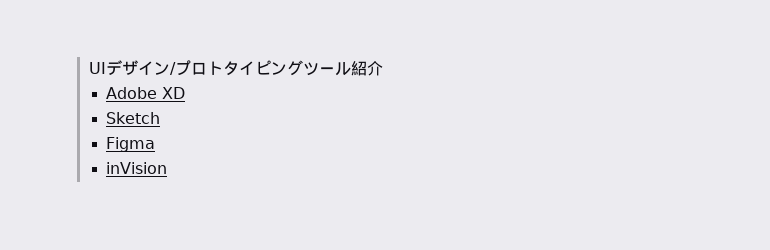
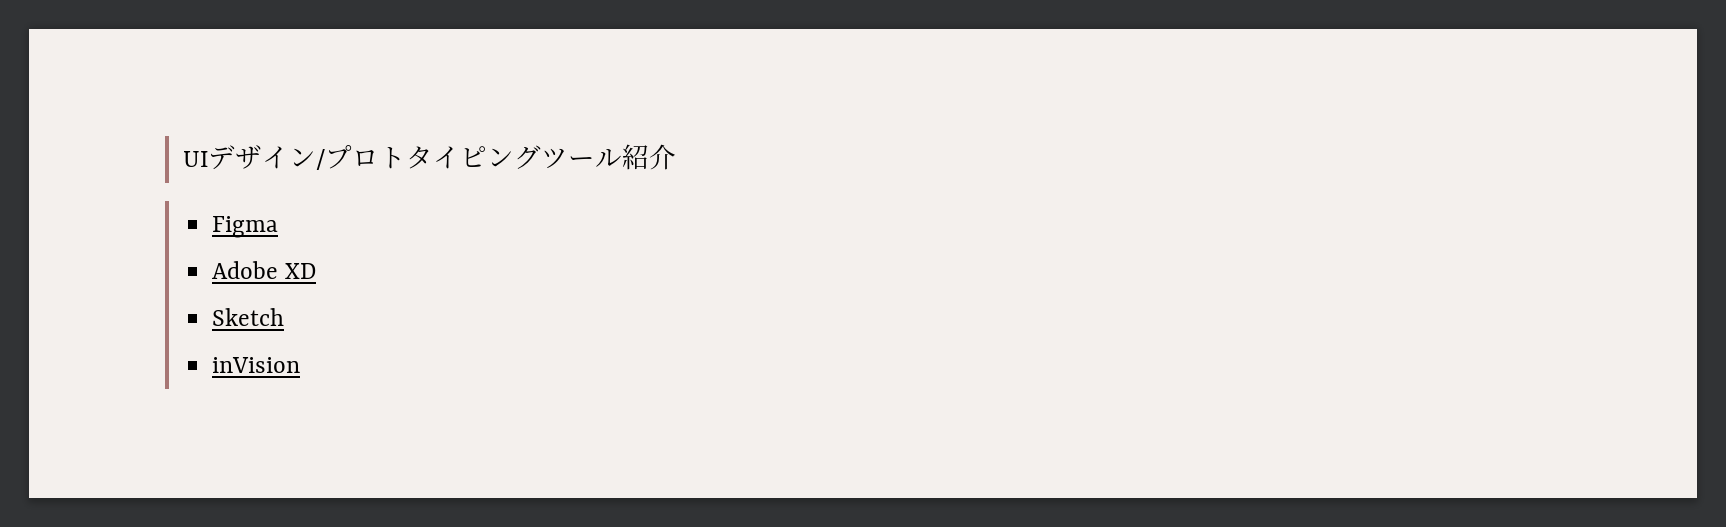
+ Figma
- Figma

